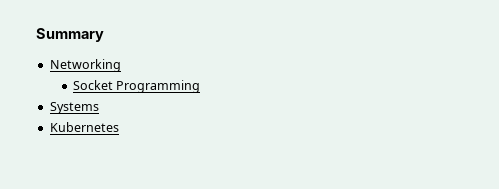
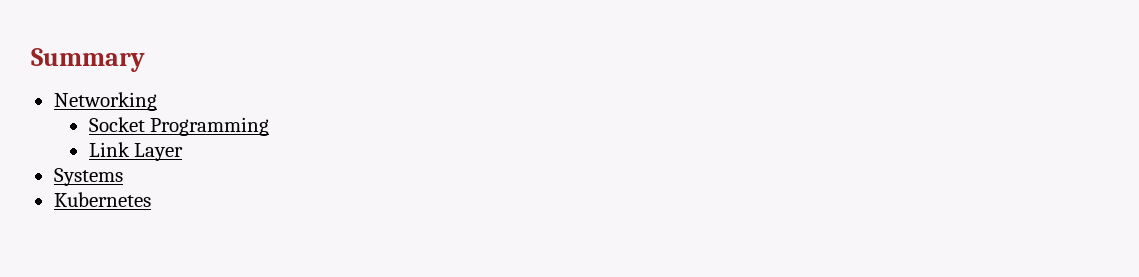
+ Link Layer

